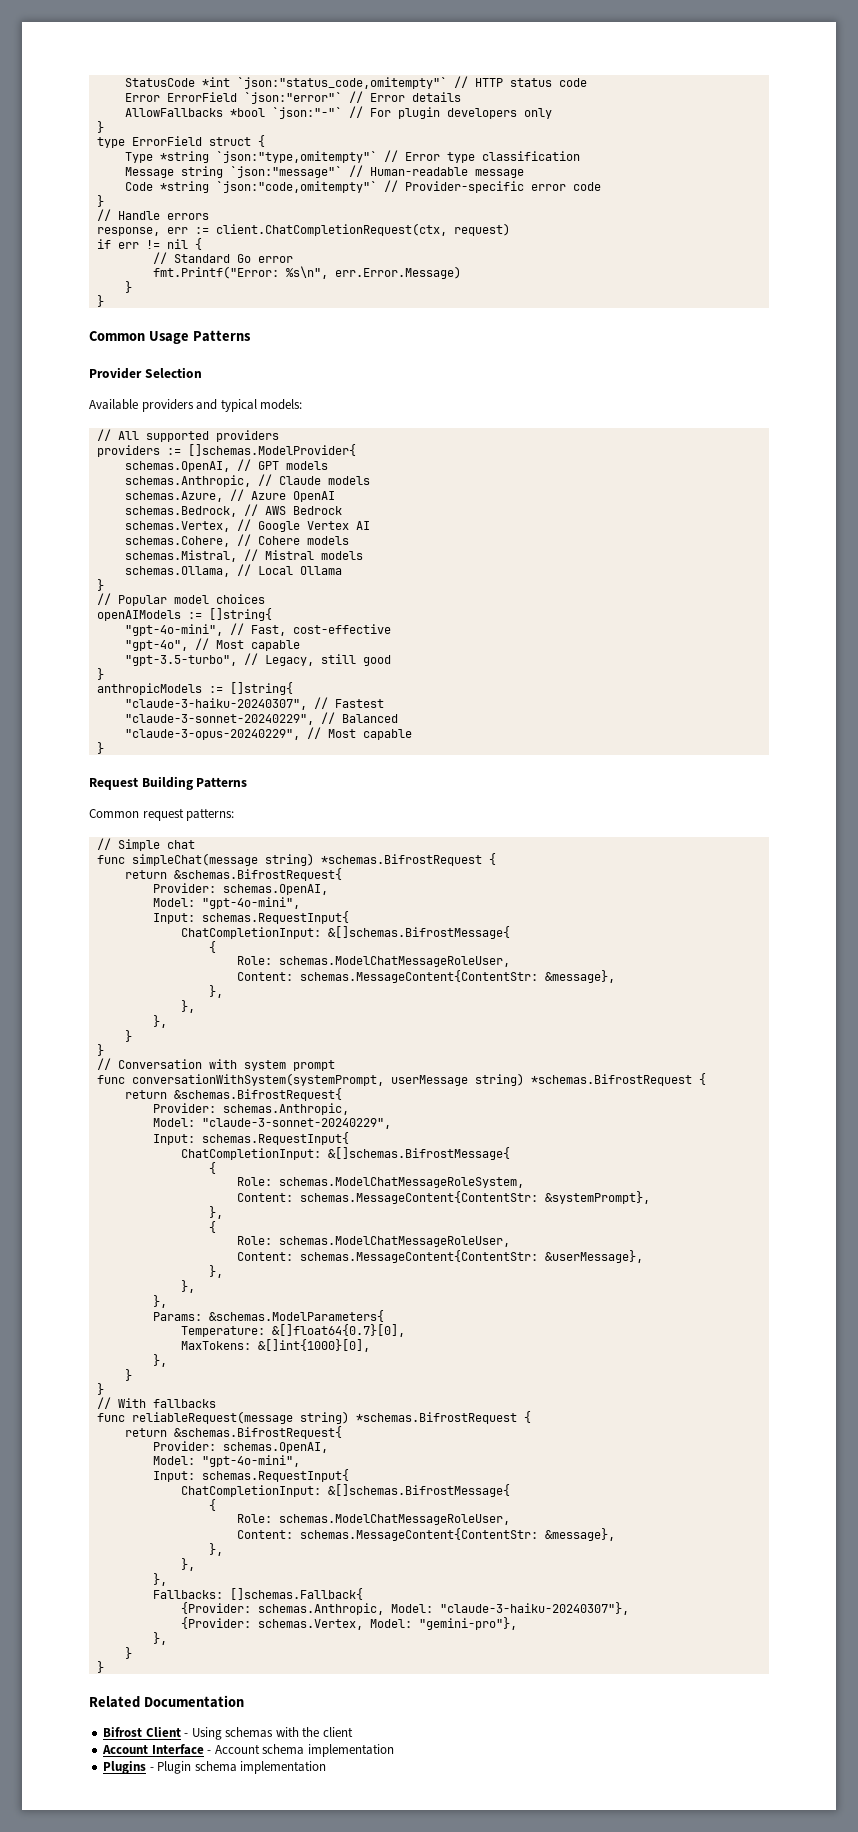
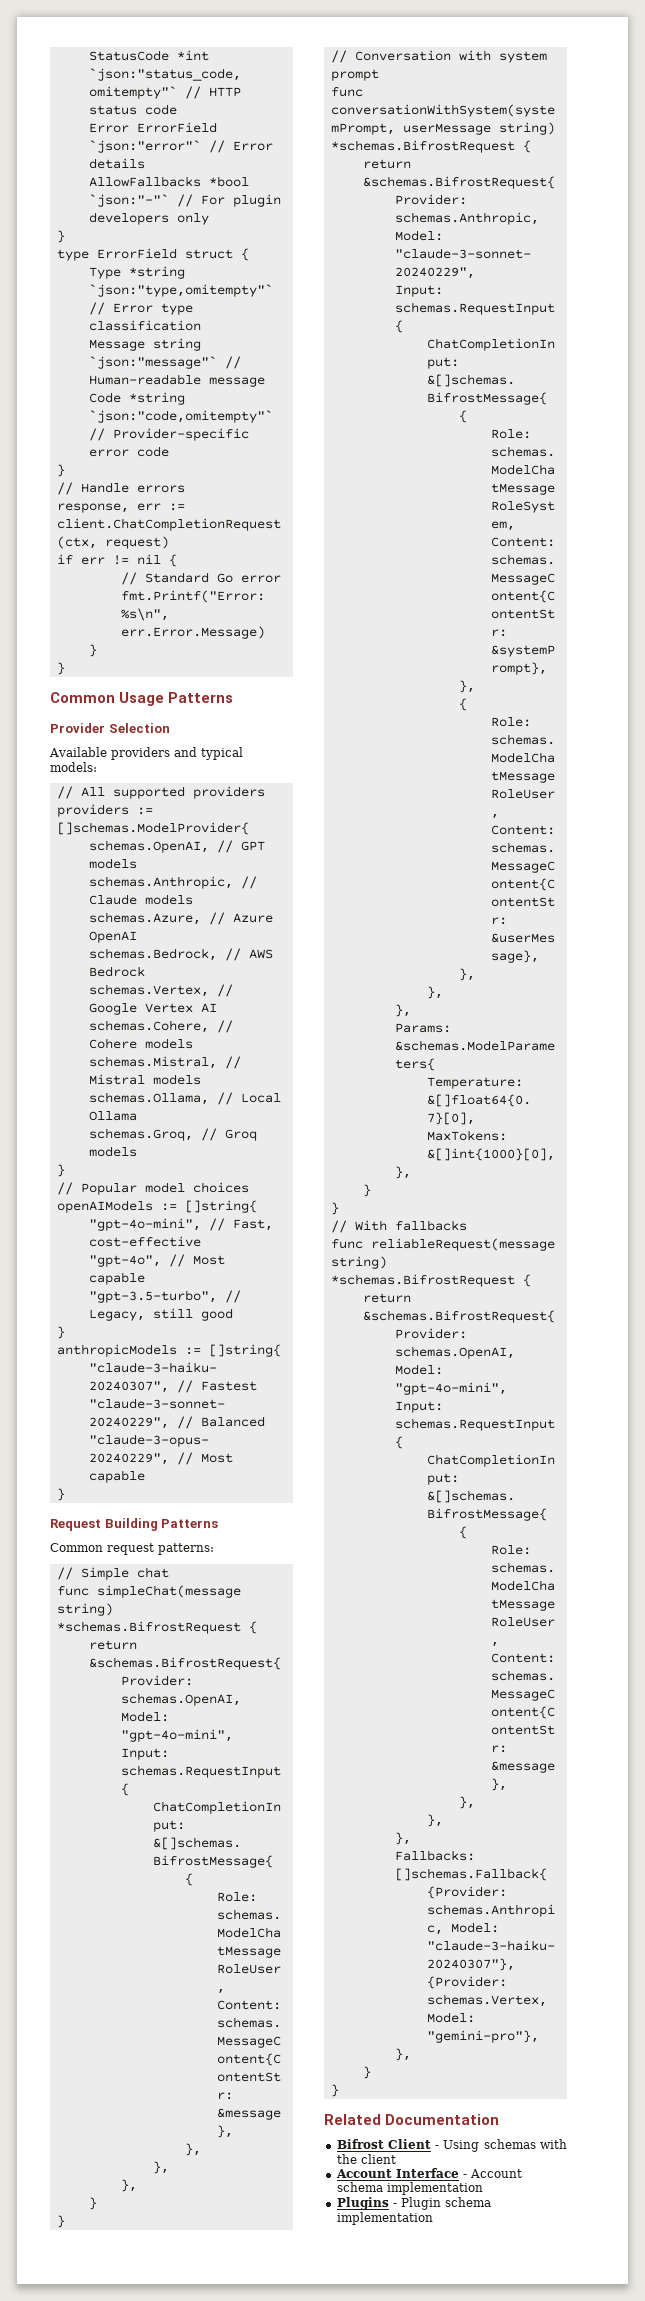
+ schemas.Groq, // Groq models

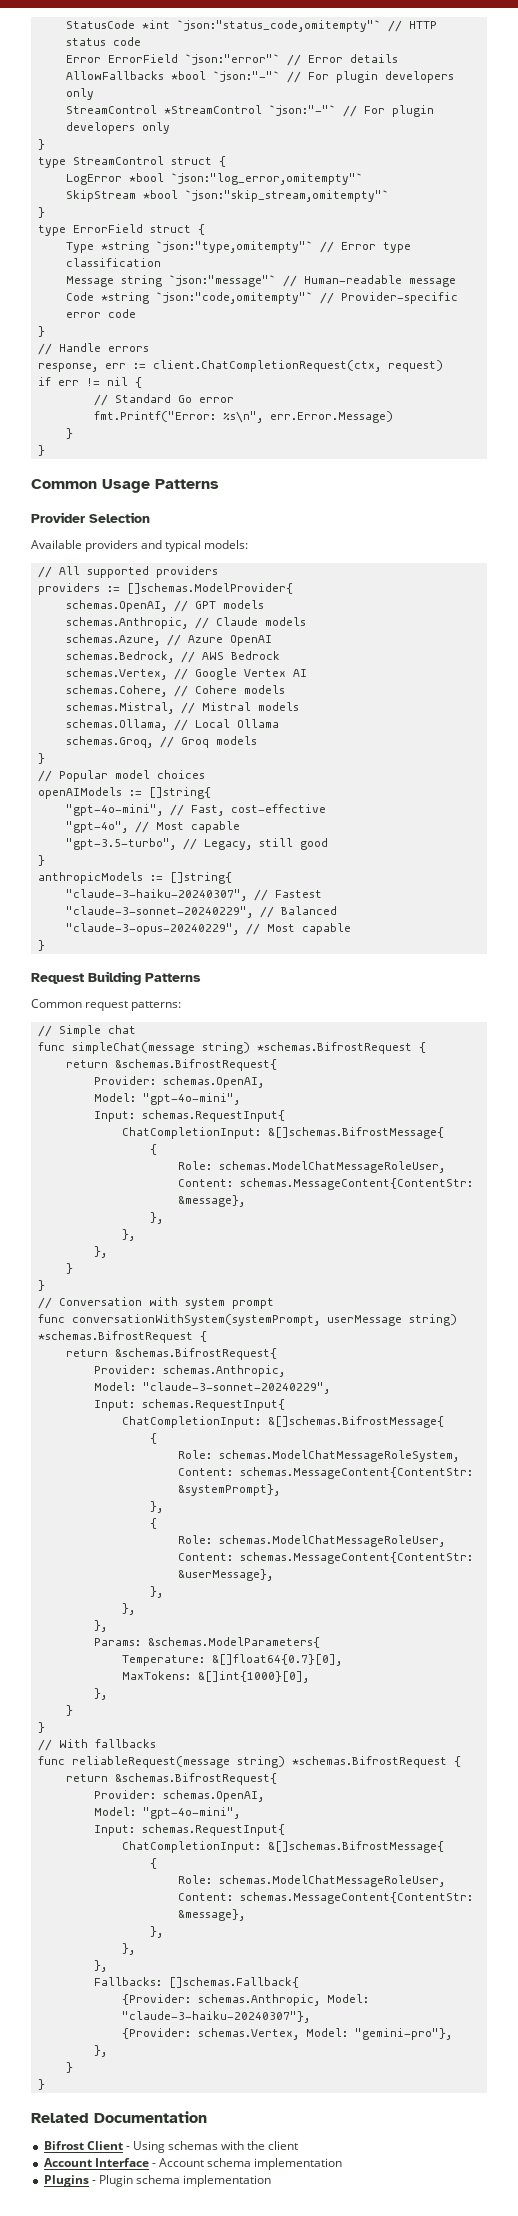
+ StreamControl *StreamControl `json:"-"` // For plugin developers only
+ }
+ type StreamControl struct {
+ LogError *bool `json:"log_error,omitempty"`
+ SkipStream *bool `json:"skip_stream,omitempty"`

